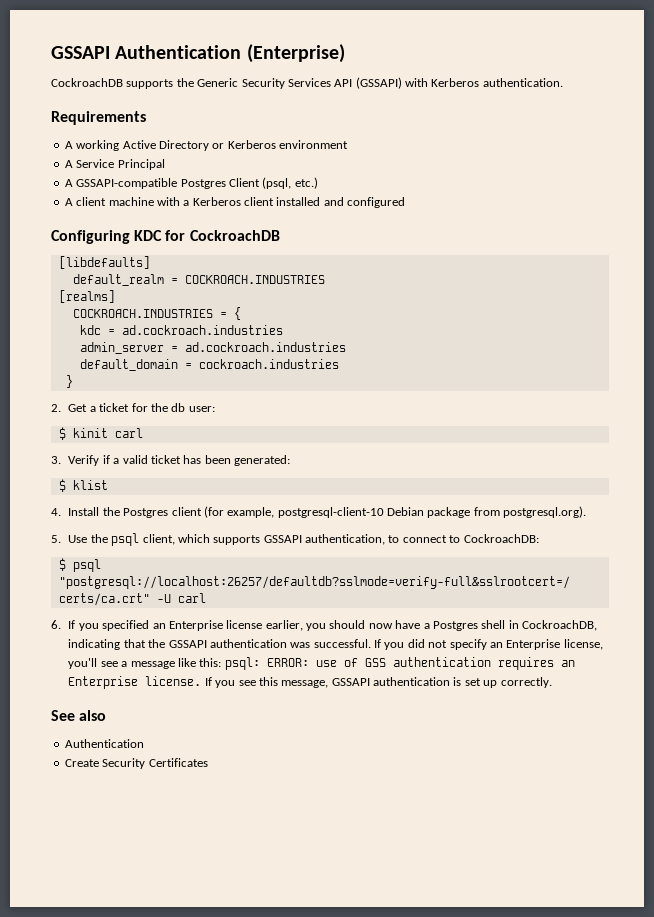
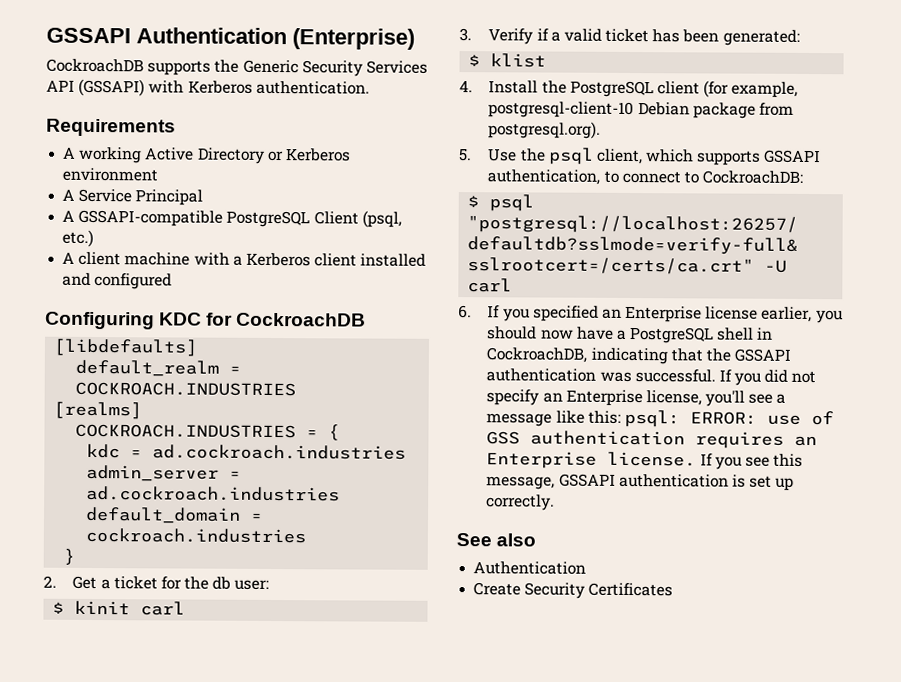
- A GSSAPI-compatible Postgres Client (psql, etc.)
+ A GSSAPI-compatible PostgreSQL Client (psql, etc.)
- 4. Install the Postgres client (for example, postgresql-client-10 Debian package from postgresql.org).
+ 4. Install the PostgreSQL client (for example, postgresql-client-10 Debian package from postgresql.org).
- 6. If you specified an Enterprise license earlier, you should now have a Postgres shell in CockroachDB, indicating that the GSSAPI authentication was successful.
+ 6. If you specified an Enterprise license earlier, you should now have a PostgreSQL shell in CockroachDB, indicating that the GSSAPI authentication was successful.

